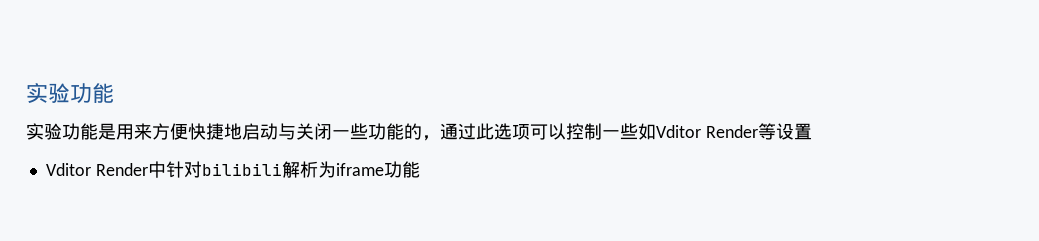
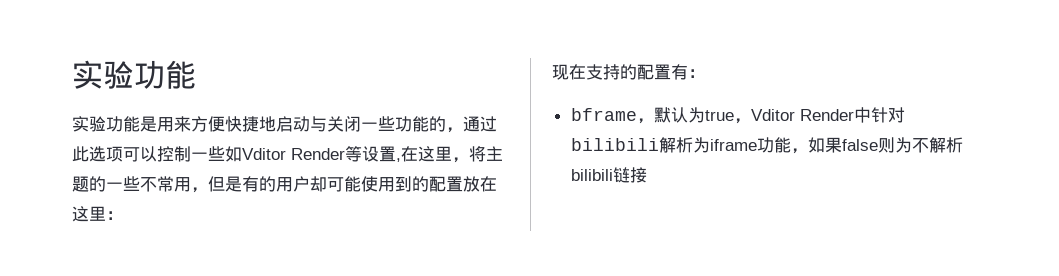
- 实验功能是用来方便快捷地启动与关闭一些功能的，通过此选项可以控制一些如Vditor Render等设置
- Vditor Render中针对bilibili解析为iframe功能
+ 实验功能是用来方便快捷地启动与关闭一些功能的，通过此选项可以控制一些如Vditor Render等设置,在这里，将主题的一些不常用，但是有的用户却可能使用到的配置放在这里：
+ 现在支持的配置有：
+ bframe，默认为true，Vditor Render中针对bilibili解析为iframe功能，如果false则为不解析bilibili链接

